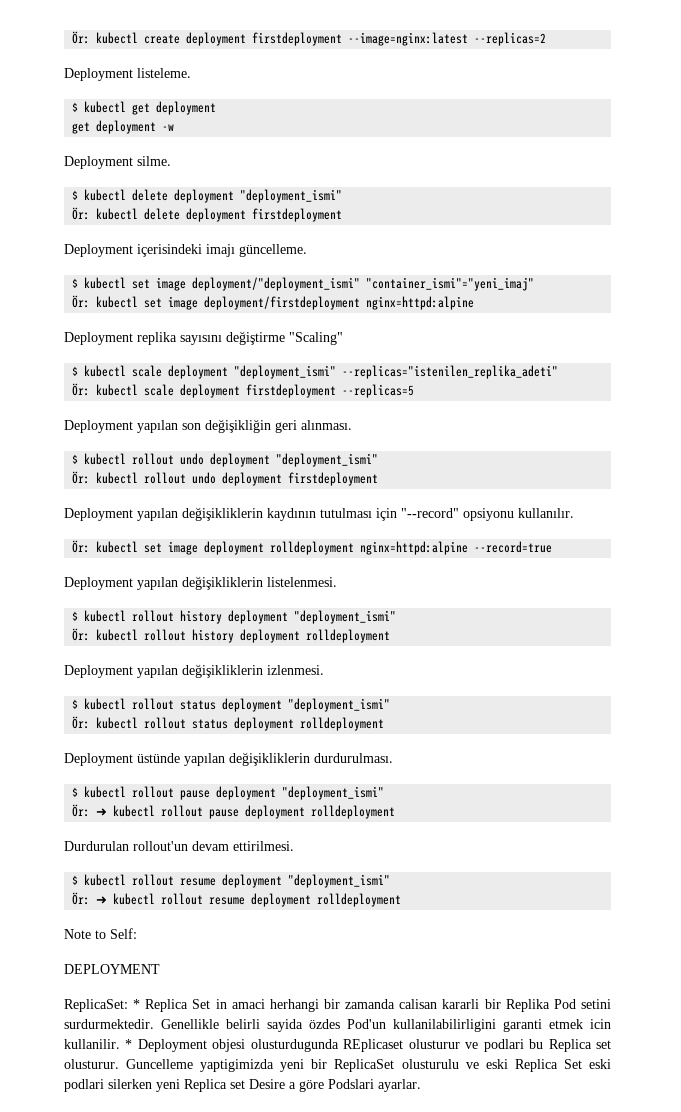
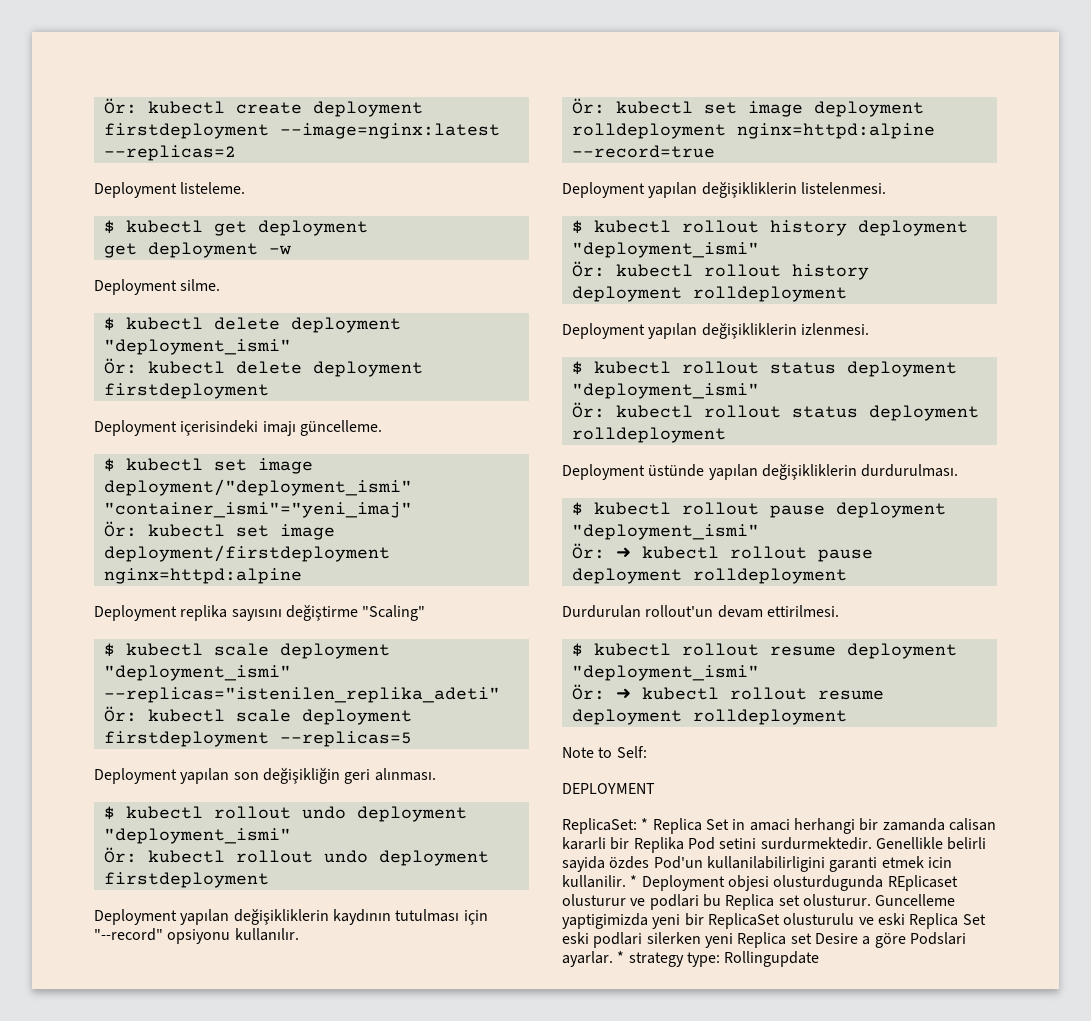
+ * strategy type: Rollingupdate

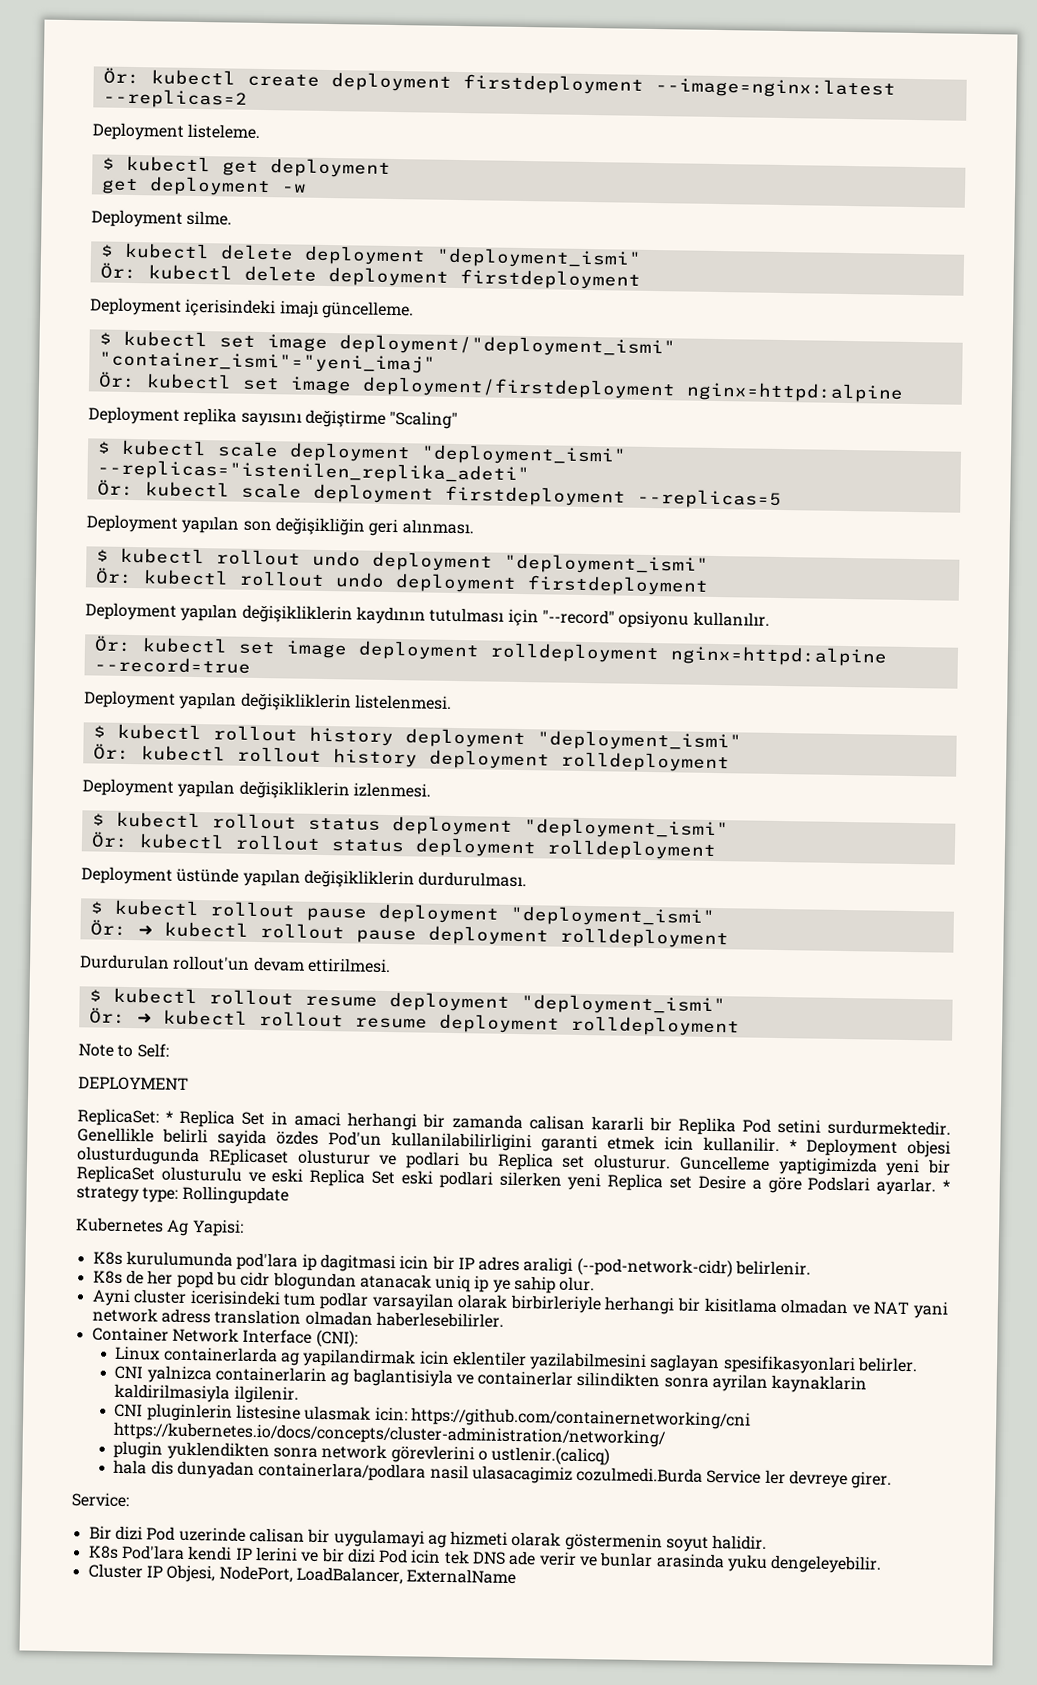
+ Kubernetes Ag Yapisi:
+ K8s kurulumunda pod'lara ip dagitmasi icin bir IP adres araligi (--pod-network-cidr) belirlenir.
+ K8s de her popd bu cidr blogundan atanacak uniq ip ye sahip olur.
+ Ayni cluster icerisindeki tum podlar varsayilan olarak birbirleriyle herhangi bir kisitlama olmadan ve NAT yani network adress translation olmadan haberlesebilirler.
+ Container Network Interface (CNI):
+ Linux containerlarda ag yapilandirmak icin eklentiler yazilabilmesini saglayan spesifikasyonlari belirler.
+ CNI yalnizca containerlarin ag baglantisiyla ve containerlar silindikten sonra ayrilan kaynaklarin kaldirilmasiyla ilgilenir.
+ CNI pluginlerin listesine ulasmak icin: https://github.com/containernetworking/cni https://kubernetes.io/docs/concepts/cluster-administration/networking/
+ plugin yuklendikten sonra network görevlerini o ustlenir.(calicq)
+ hala dis dunyadan containerlara/podlara nasil ulasacagimiz cozulmedi.Burda Service ler devreye girer.
+ Service:
+ Bir dizi Pod uzerinde calisan bir uygulamayi ag hizmeti olarak göstermenin soyut halidir.
+ K8s Pod'lara kendi IP lerini ve bir dizi Pod icin tek DNS ade verir ve bunlar arasinda yuku dengeleyebilir.
+ Cluster IP Objesi, NodePort, LoadBalancer, ExternalName

